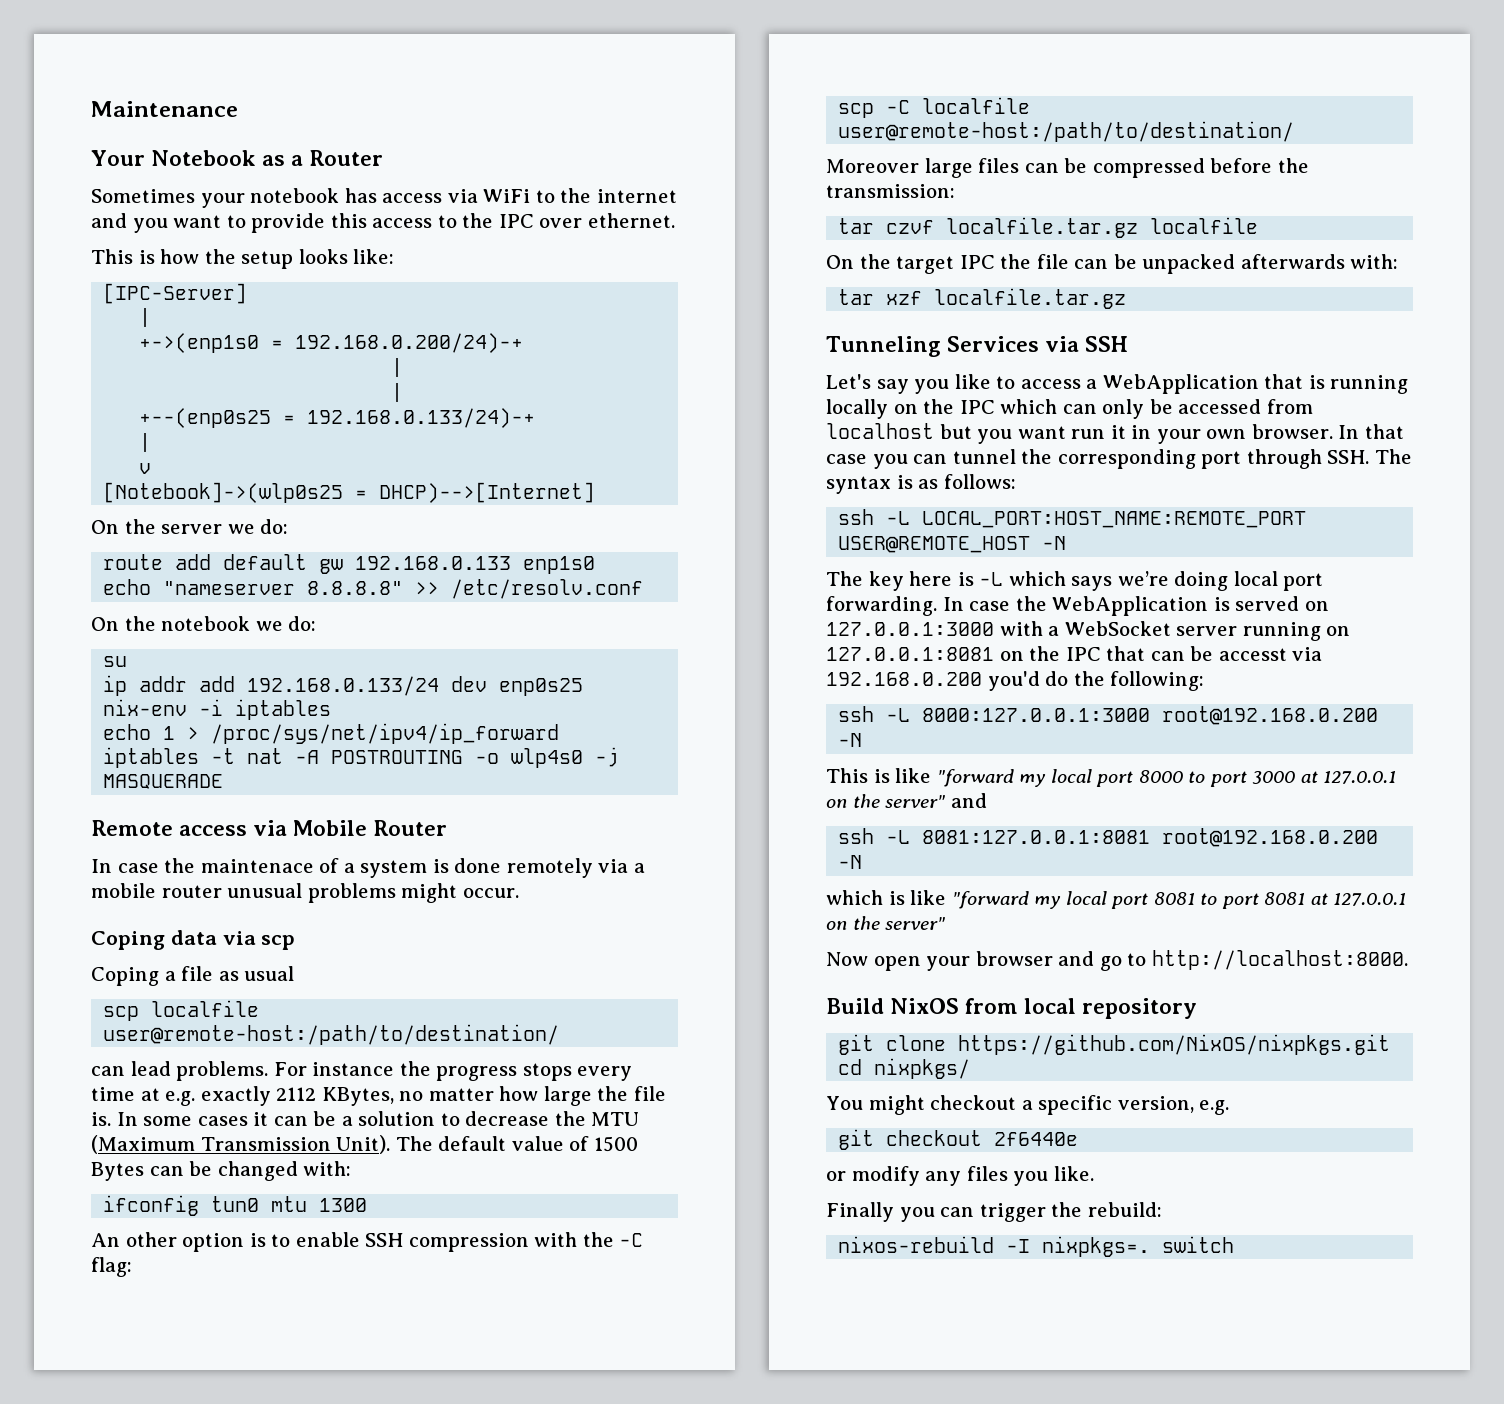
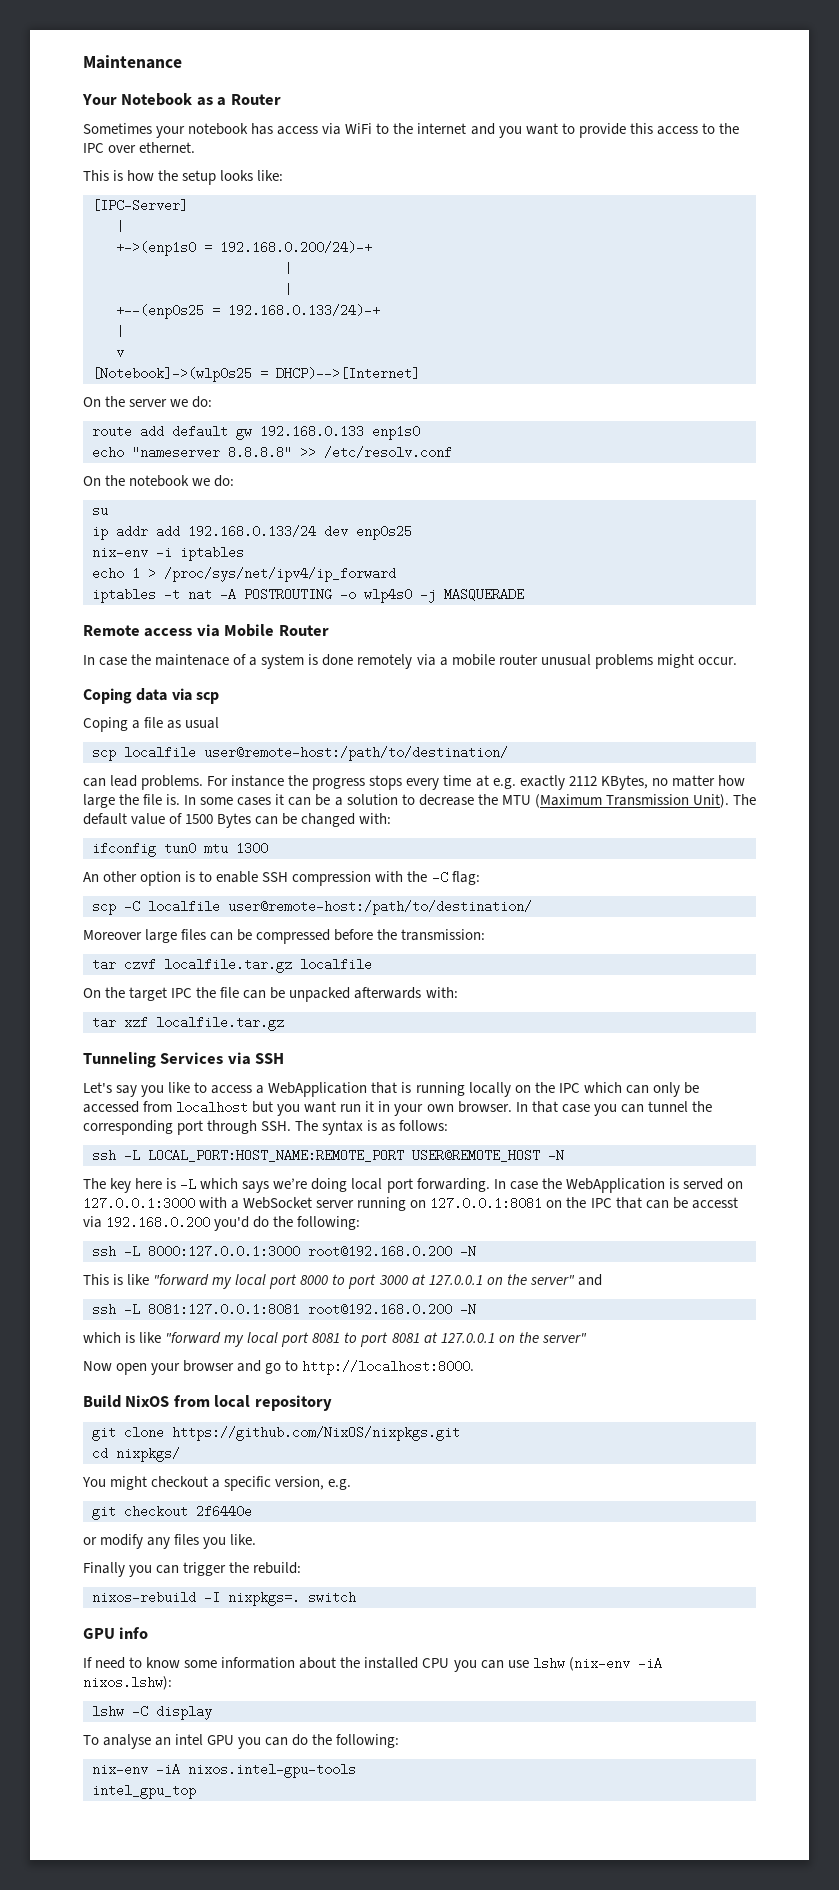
+ GPU info
+ If need to know some information about the installed CPU you can use lshw (nix-env -iA nixos.lshw):
+ lshw -C display
+ To analyse an intel GPU you can do the following:
+ nix-env -iA nixos.intel-gpu-tools
+ intel_gpu_top

